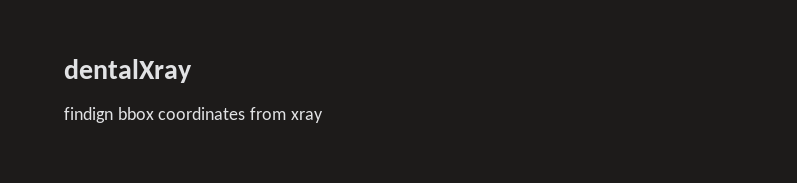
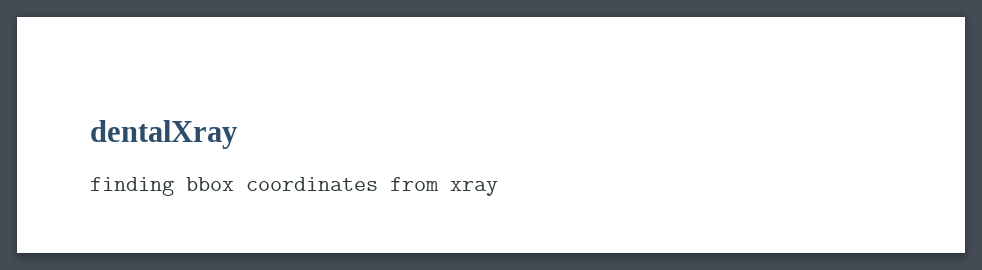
- findign bbox coordinates from xray
+ finding bbox coordinates from xray

